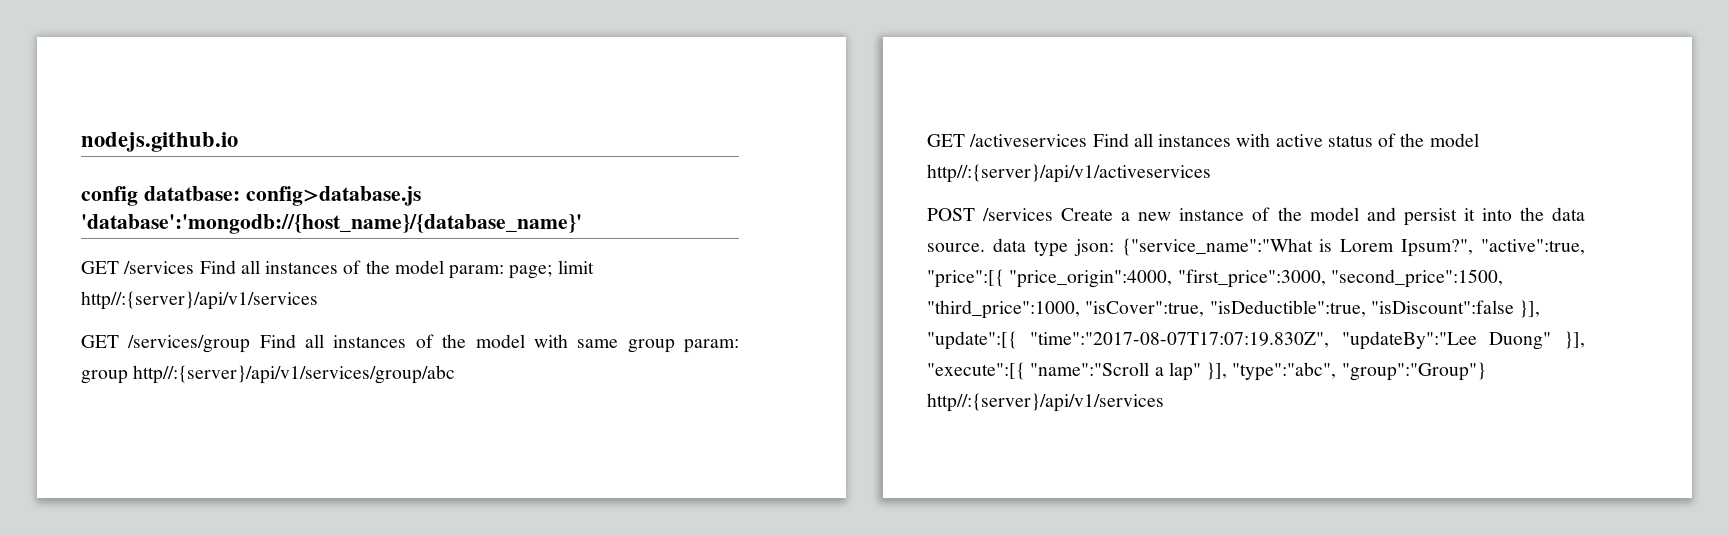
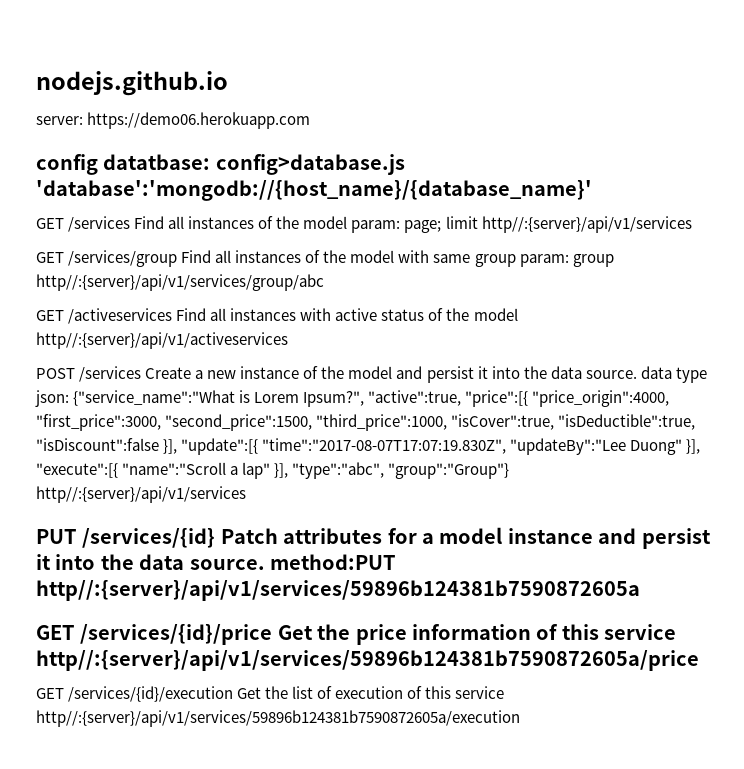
+ server: https://demo06.herokuapp.com
+ PUT /services/{id} Patch attributes for a model instance and persist it into the data source. method:PUT http//:{server}/api/v1/services/59896b124381b7590872605a
+ GET /services/{id}/price Get the price information of this service http//:{server}/api/v1/services/59896b124381b7590872605a/price
+ GET /services/{id}/execution Get the list of execution of this service http//:{server}/api/v1/services/59896b124381b7590872605a/execution

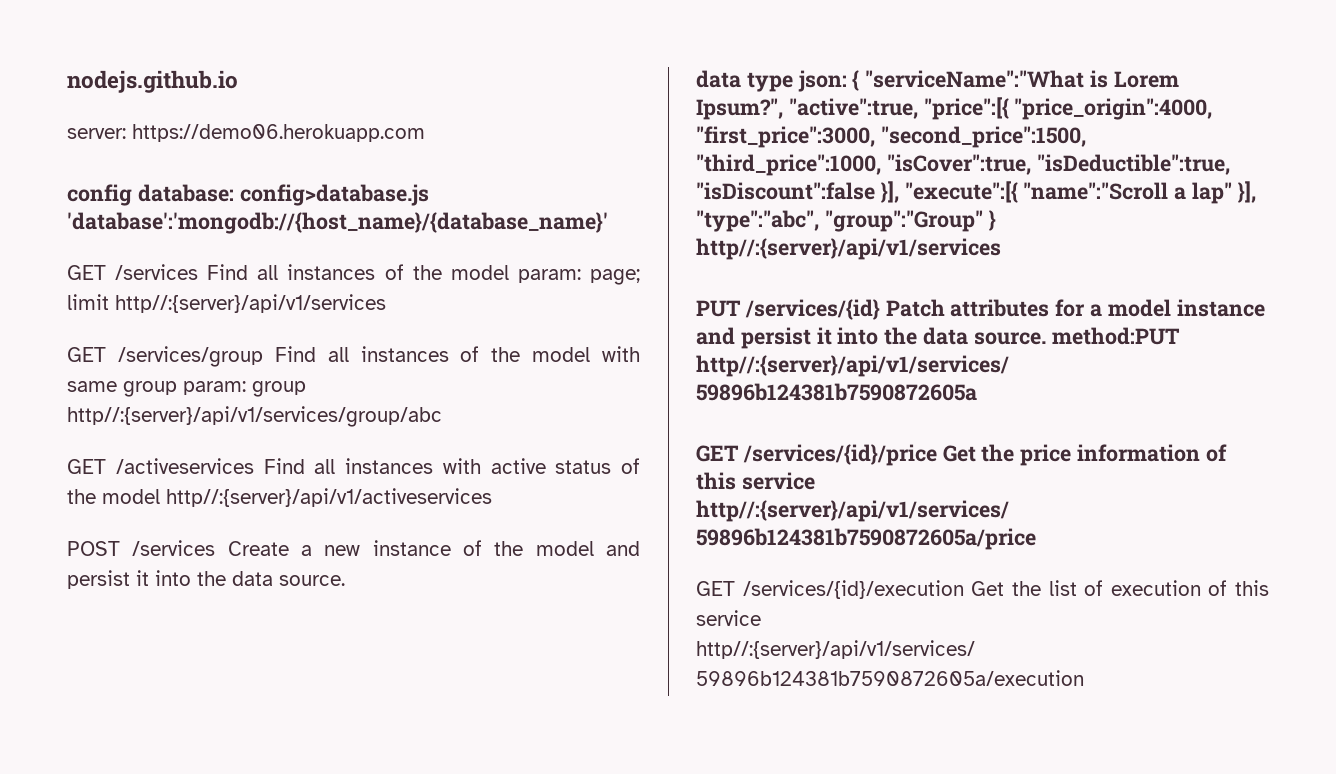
- config datatbase: config>database.js 'database':'mongodb://{host_name}/{database_name}'
+ config database: config>database.js 'database':'mongodb://{host_name}/{database_name}'
- POST /services Create a new instance of the model and persist it into the data source. data type json: {"service_name":"What is Lorem Ipsum?", "active":true, "price":[{ "price_origin":4000, "first_price":3000, "second_price":1500, "third_price":1000, "isCover":true, "isDeductible":true, "isDiscount":false }], "update":[{ "time":"2017-08-07T17:07:19.830Z", "updateBy":"Lee Duong" }], "execute":[{ "name":"Scroll a lap" }], "type":"abc", "group":"Group"} http//:{server}/api/v1/services
+ POST /services Create a new instance of the model and persist it into the data source.
+ data type json: { "serviceName":"What is Lorem Ipsum?", "active":true, "price":[{ "price_origin":4000, "first_price":3000, "second_price":1500, "third_price":1000, "isCover":true, "isDeductible":true, "isDiscount":false }], "execute":[{ "name":"Scroll a lap" }], "type":"abc", "group":"Group" } http//:{server}/api/v1/services

